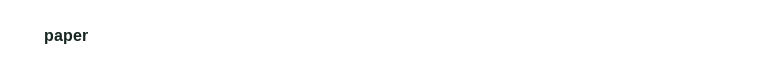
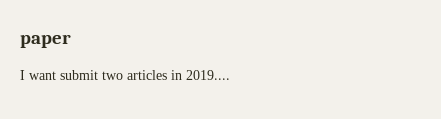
+ I want submit two articles in 2019....

